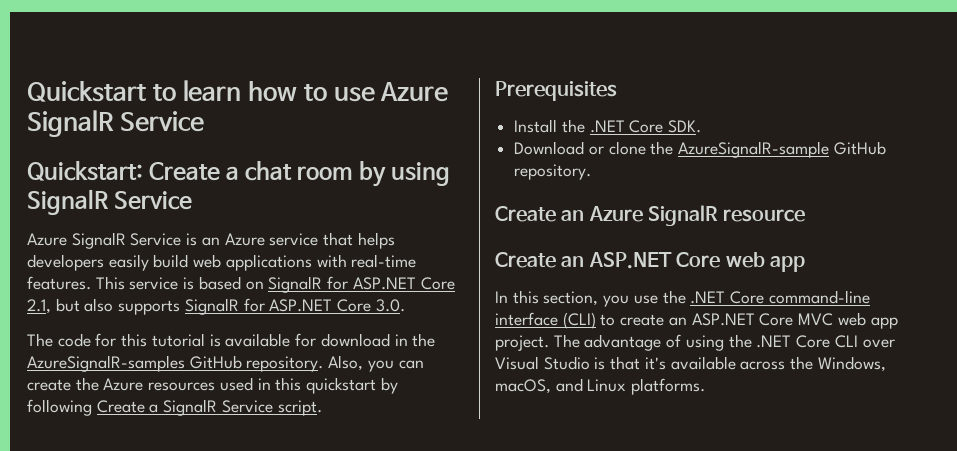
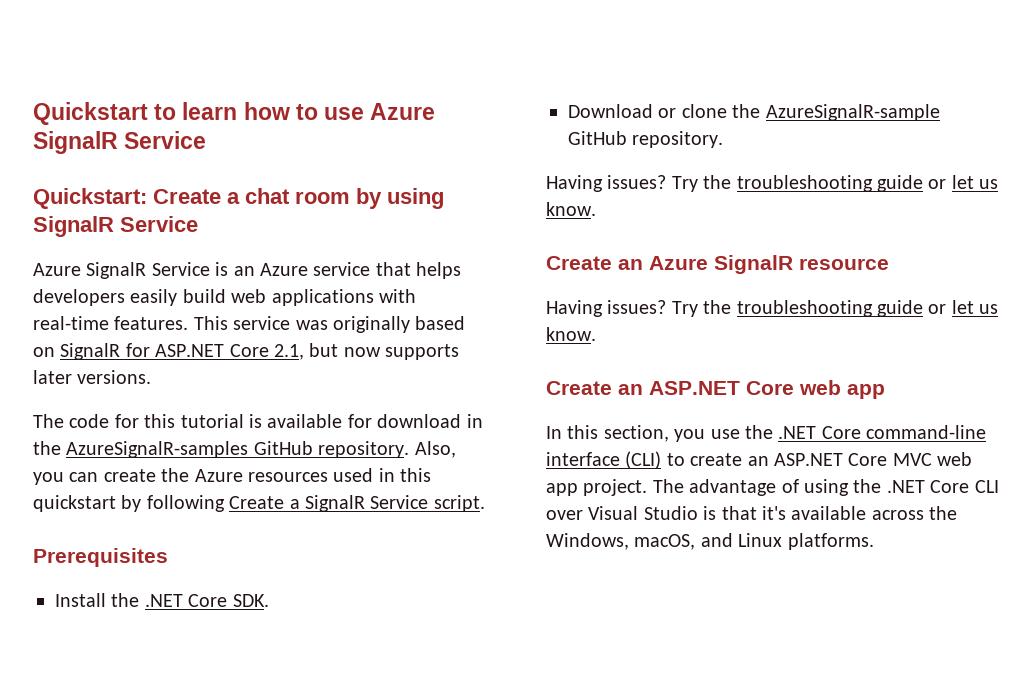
- This service is based on SignalR for ASP.NET Core 2.1, but also supports SignalR for ASP.NET Core 3.0.
+ This service was originally based on SignalR for ASP.NET Core 2.1, but now supports later versions.
  Download or clone the AzureSignalR-sample GitHub repository.
+ Having issues? Try the troubleshooting guide or let us know.
  Create an Azure SignalR resource
+ Having issues? Try the troubleshooting guide or let us know.

